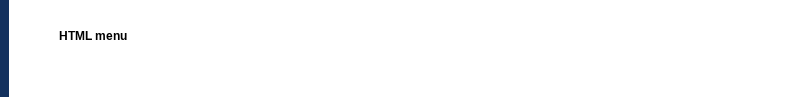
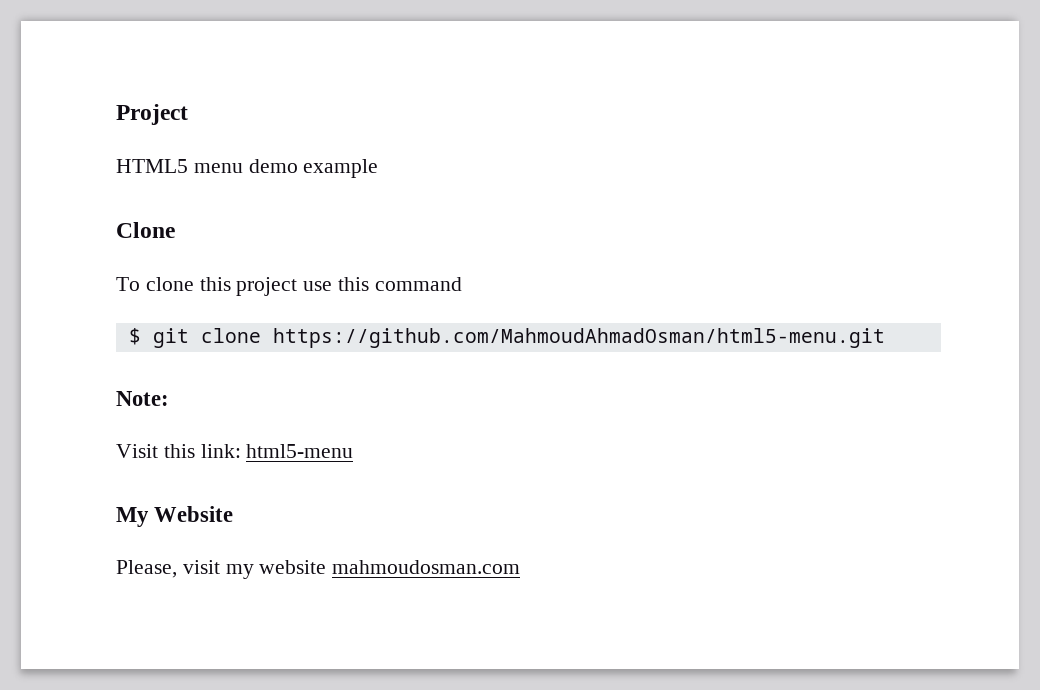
- HTML menu
+ Project
+ HTML5 menu demo example
+ Clone
+ To clone this project use this command
+ $ git clone https://github.com/MahmoudAhmadOsman/html5-menu.git
+ Note:
+ Visit this link: html5-menu
+ My Website
+ Please, visit my website mahmoudosman.com

